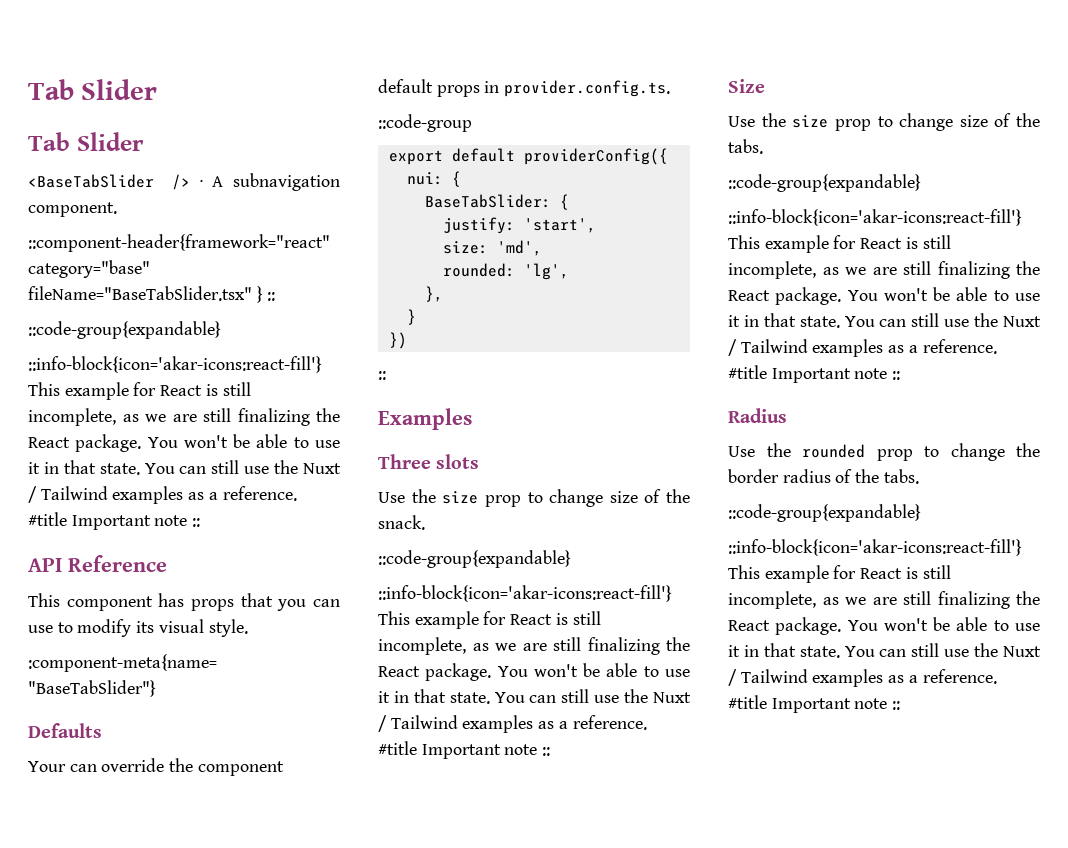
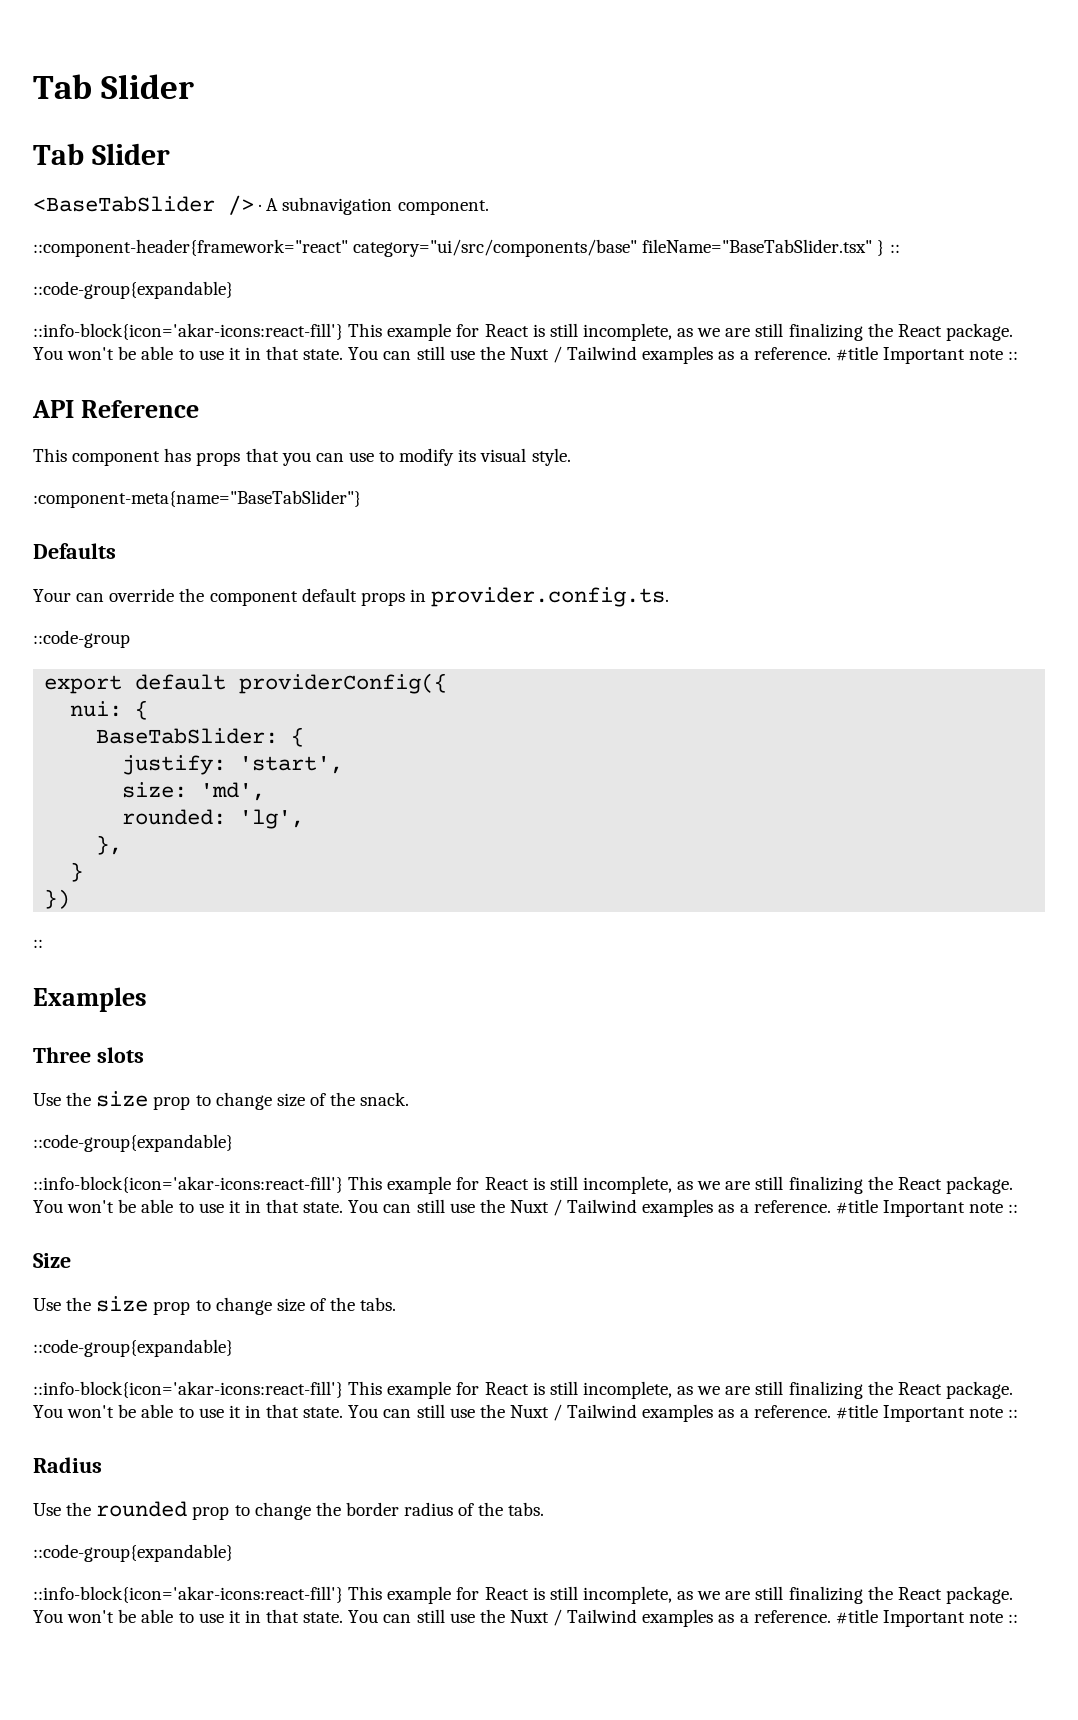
- ::component-header{framework="react" category="base" fileName="BaseTabSlider.tsx" } ::
+ ::component-header{framework="react" category="ui/src/components/base" fileName="BaseTabSlider.tsx" } ::

